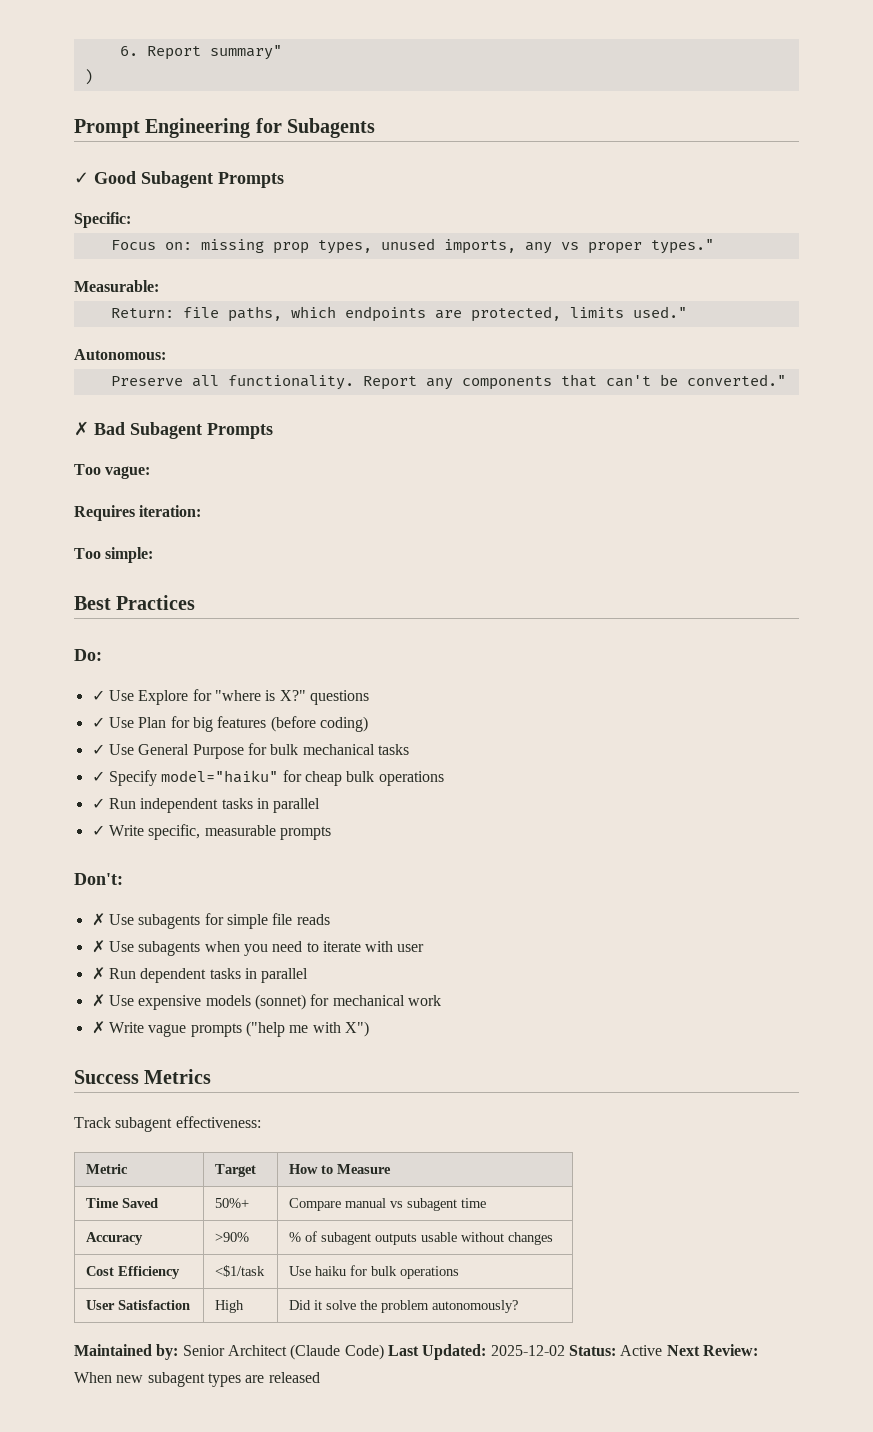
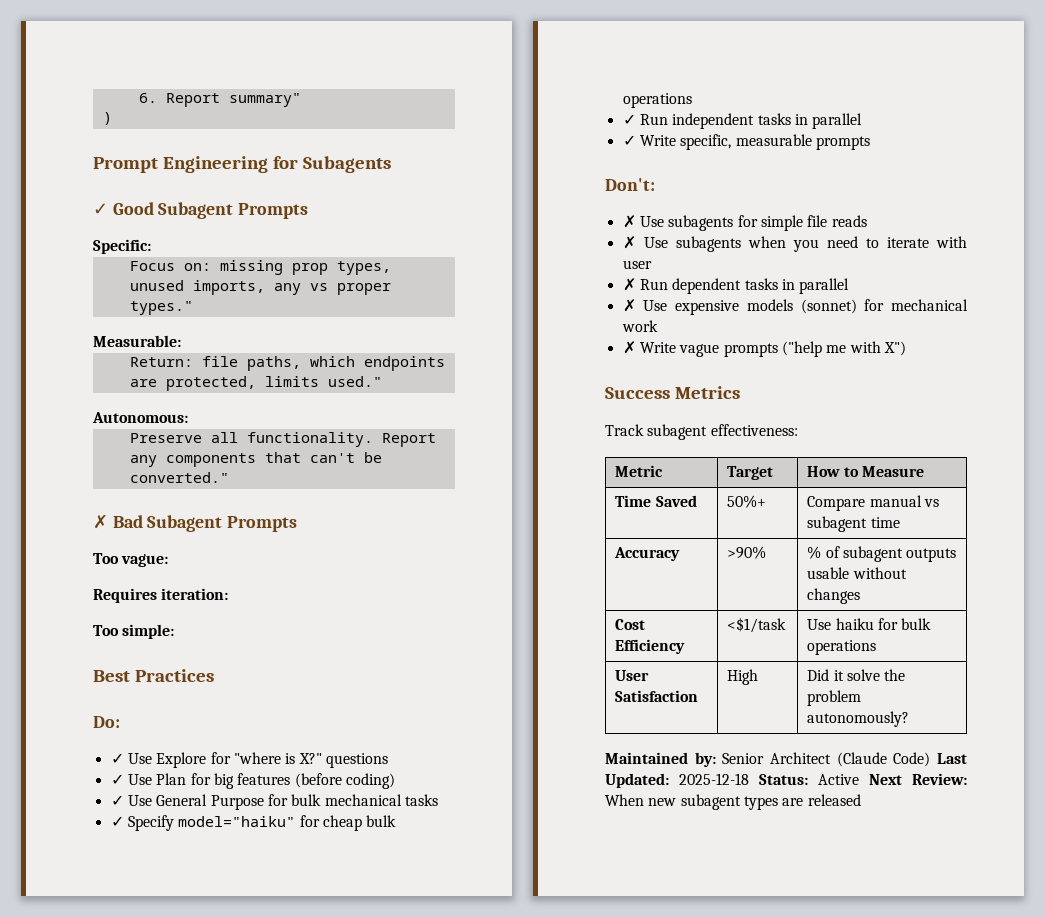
- Maintained by: Senior Architect (Claude Code) Last Updated: 2025-12-02 Status: Active Next Review: When new subagent types are released
+ Maintained by: Senior Architect (Claude Code) Last Updated: 2025-12-18 Status: Active Next Review: When new subagent types are released

